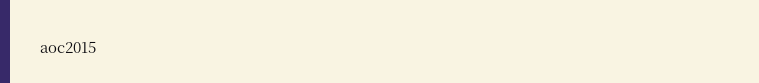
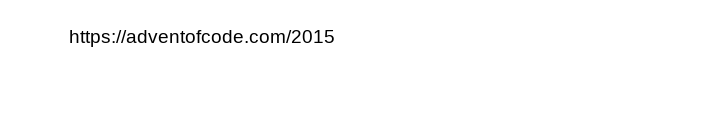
- aoc2015
+ https://adventofcode.com/2015

